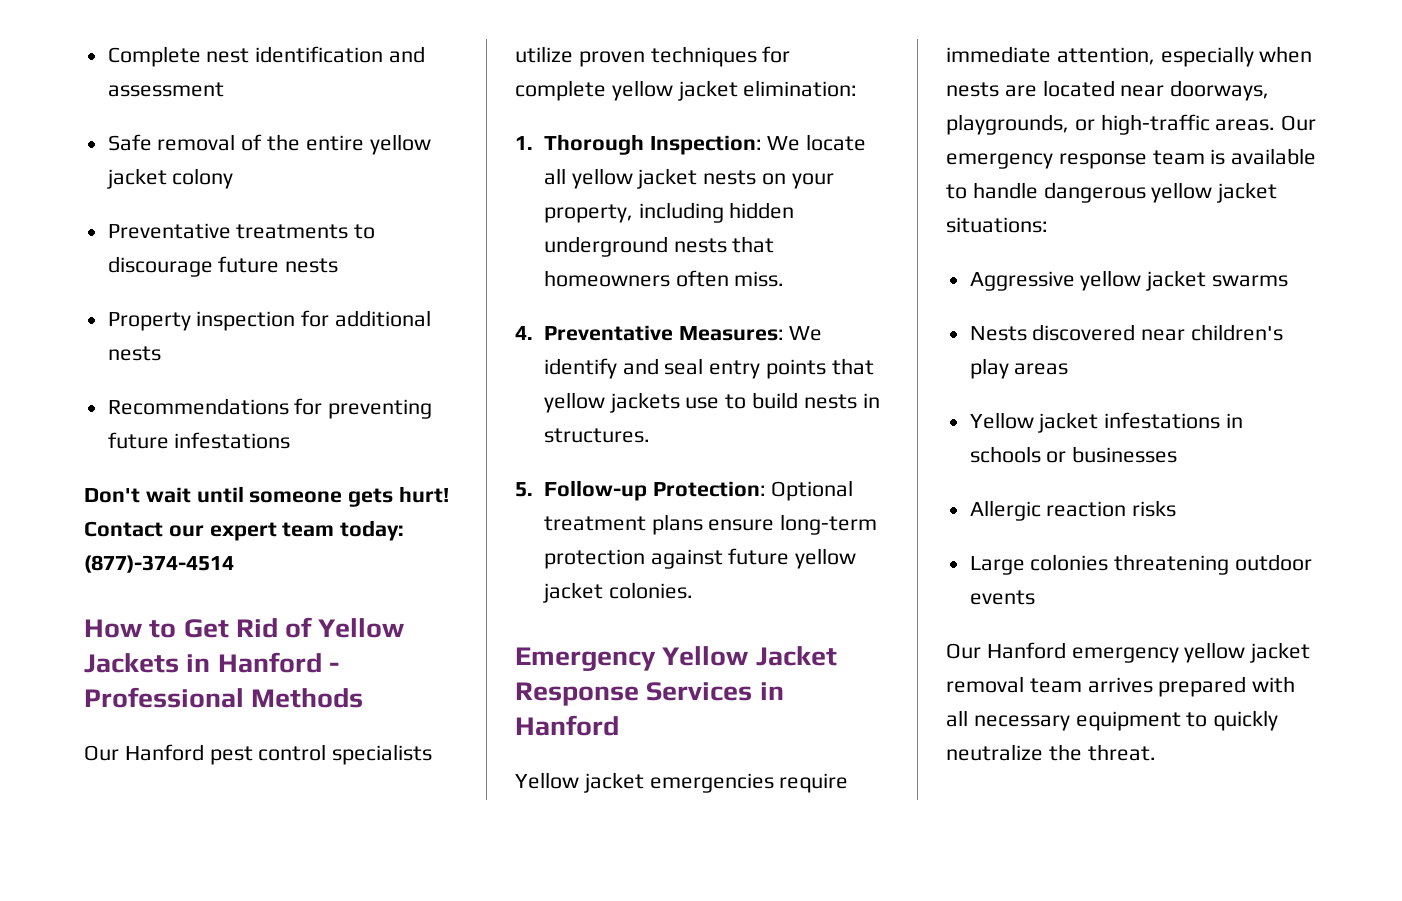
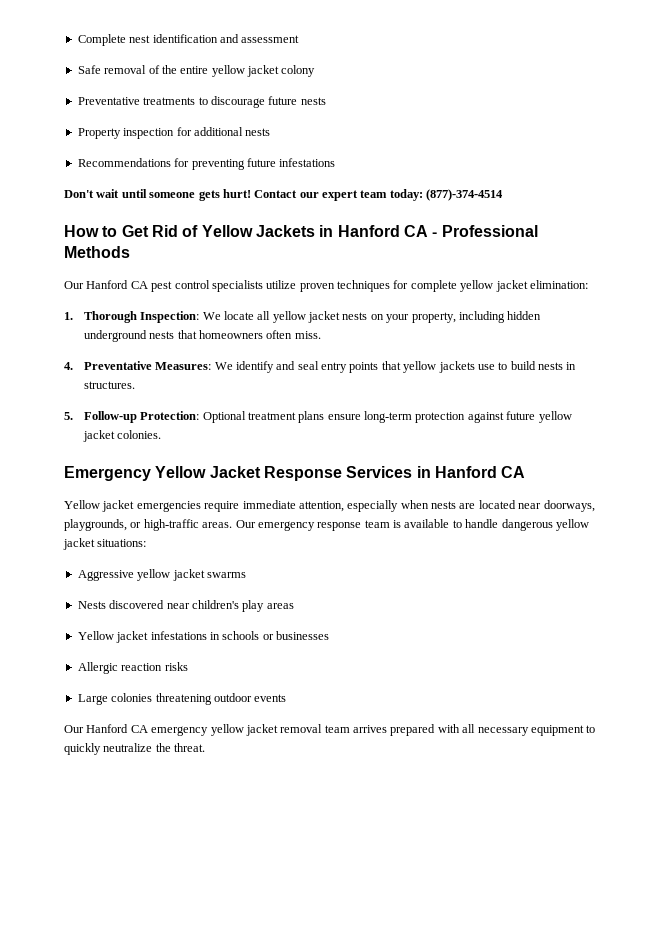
- How to Get Rid of Yellow Jackets in Hanford - Professional Methods
+ How to Get Rid of Yellow Jackets in Hanford CA - Professional Methods
- Our Hanford pest control specialists utilize proven techniques for complete yellow jacket elimination:
+ Our Hanford CA pest control specialists utilize proven techniques for complete yellow jacket elimination:
- Emergency Yellow Jacket Response Services in Hanford
+ Emergency Yellow Jacket Response Services in Hanford CA
- Our Hanford emergency yellow jacket removal team arrives prepared with all necessary equipment to quickly neutralize the threat.
+ Our Hanford CA emergency yellow jacket removal team arrives prepared with all necessary equipment to quickly neutralize the threat.

